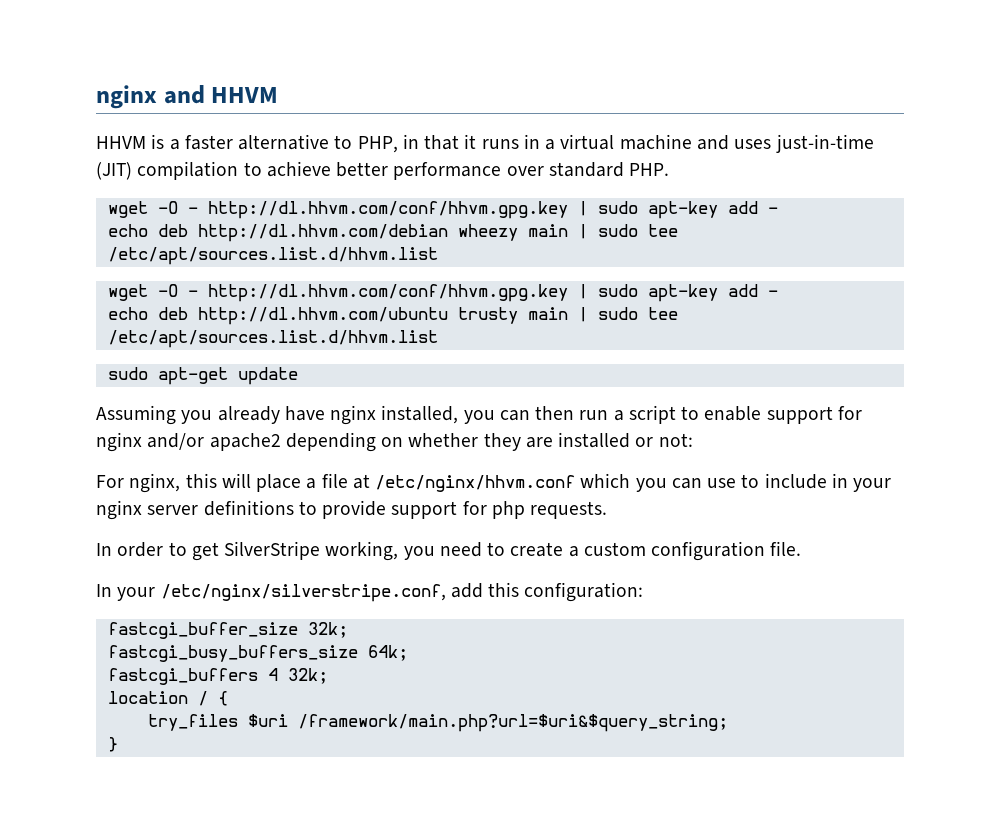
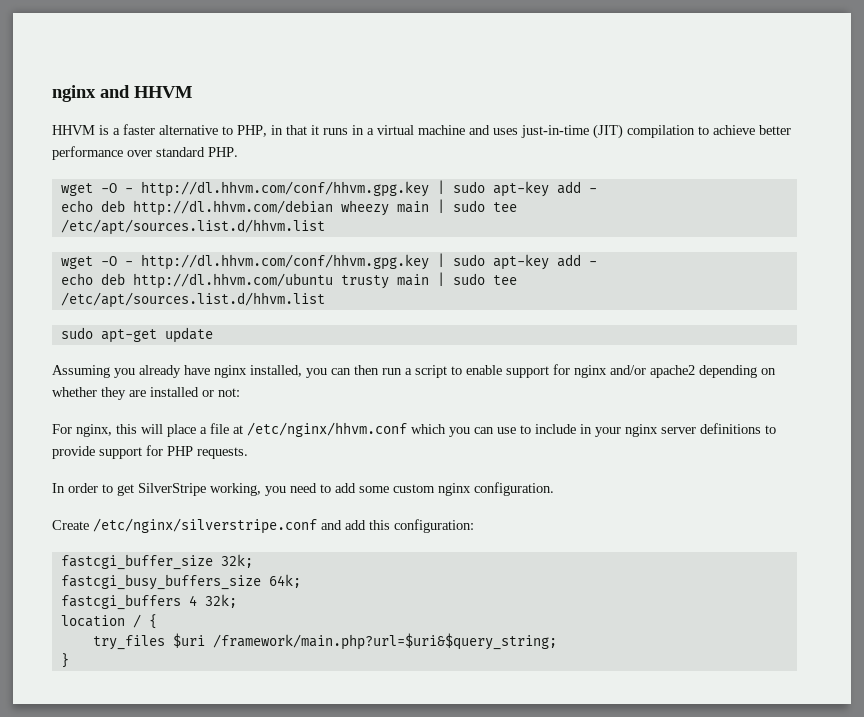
- For nginx, this will place a file at /etc/nginx/hhvm.conf which you can use to include in your nginx server definitions to provide support for php requests.
+ For nginx, this will place a file at /etc/nginx/hhvm.conf which you can use to include in your nginx server definitions to provide support for PHP requests.
- In order to get SilverStripe working, you need to create a custom configuration file.
- In your /etc/nginx/silverstripe.conf, add this configuration:
+ In order to get SilverStripe working, you need to add some custom nginx configuration.
+ Create /etc/nginx/silverstripe.conf and add this configuration:

